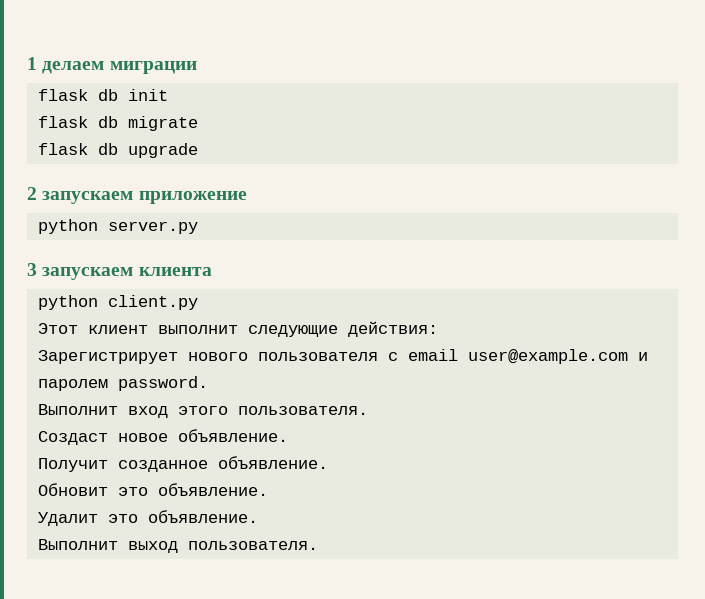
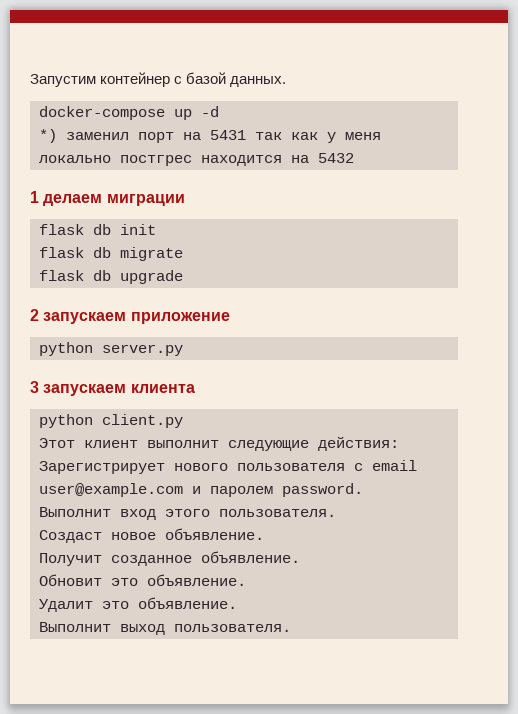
+ Запустим контейнер с базой данных.
+ docker-compose up -d
+ *) заменил порт на 5431 так как у меня локально постгрес находится на 5432

